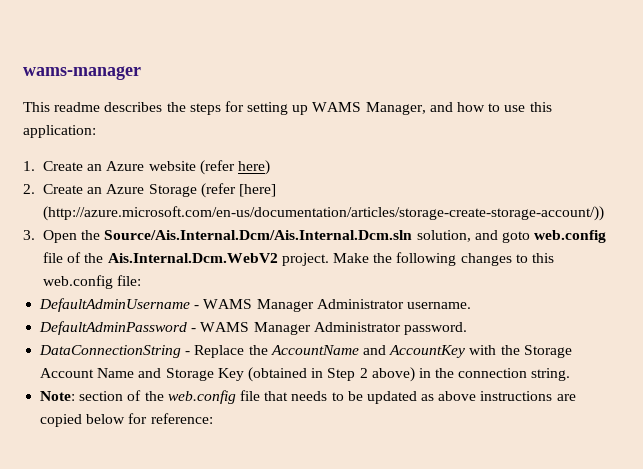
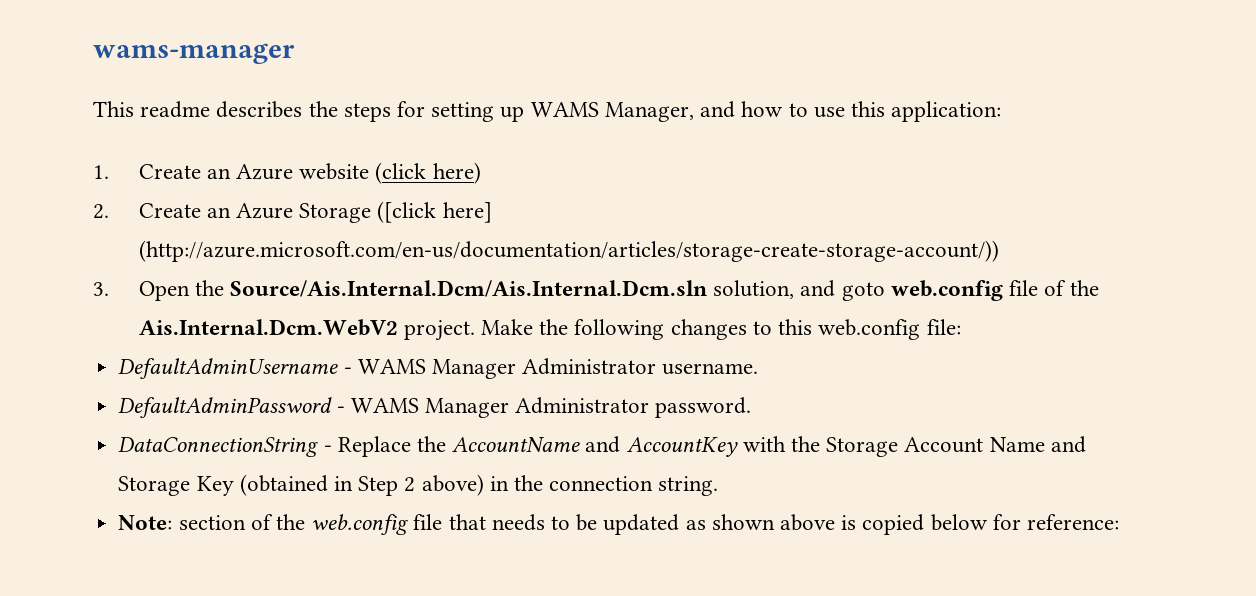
- 1. Create an Azure website (refer here)
+ 1. Create an Azure website (click here)
- 2. Create an Azure Storage (refer [here] (http://azure.microsoft.com/en-us/documentation/articles/storage-create-storage-account/))
+ 2. Create an Azure Storage ([click here] (http://azure.microsoft.com/en-us/documentation/articles/storage-create-storage-account/))
- Note: section of the web.config file that needs to be updated as above instructions are copied below for reference:
+ Note: section of the web.config file that needs to be updated as shown above is copied below for reference:

